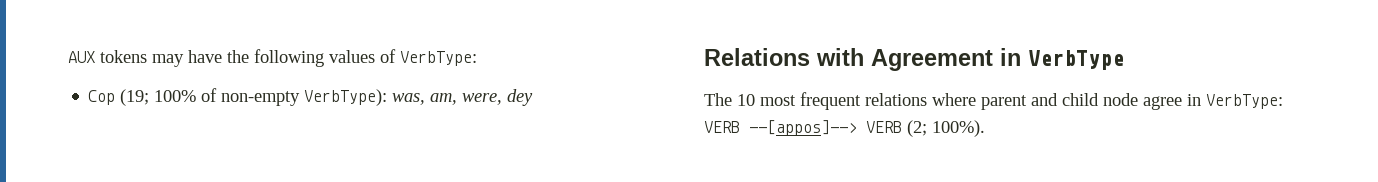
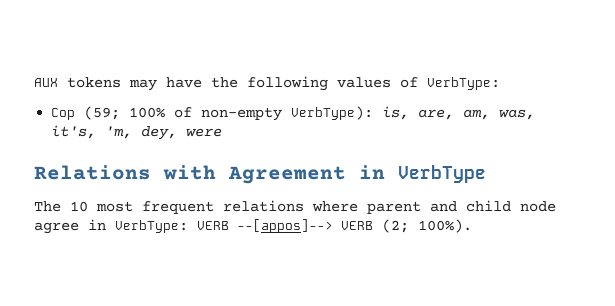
- Cop (19; 100% of non-empty VerbType): was, am, were, dey
+ Cop (59; 100% of non-empty VerbType): is, are, am, was, it's, 'm, dey, were

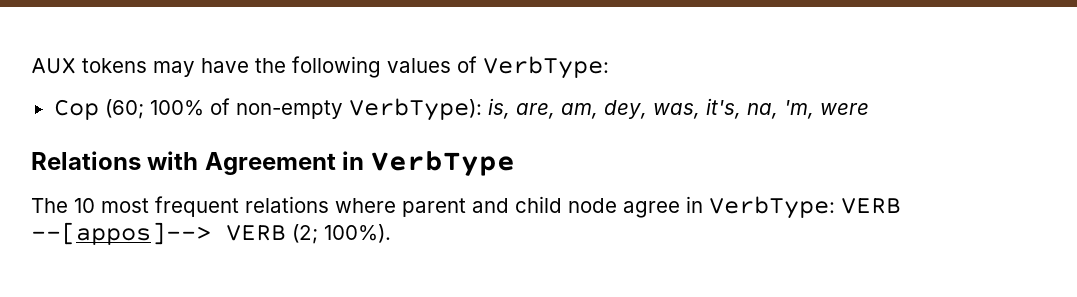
- Cop (59; 100% of non-empty VerbType): is, are, am, was, it's, 'm, dey, were
+ Cop (60; 100% of non-empty VerbType): is, are, am, dey, was, it's, na, 'm, were

